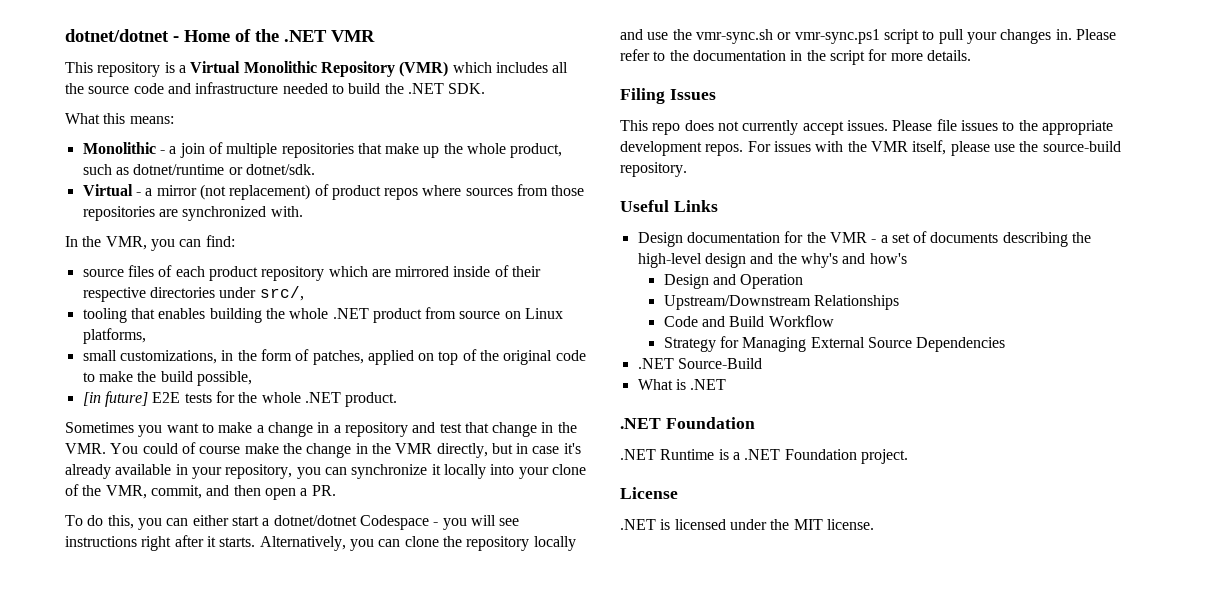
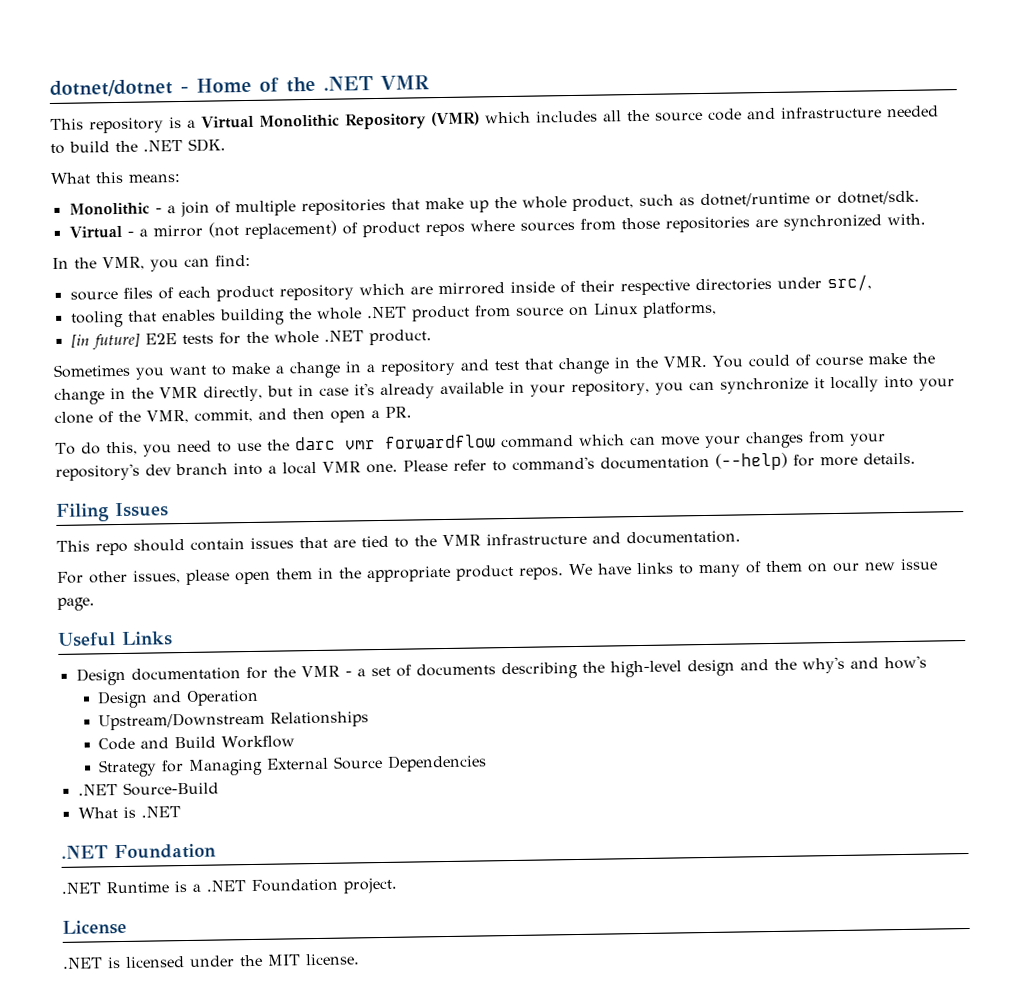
- small customizations, in the form of patches, applied on top of the original code to make the build possible,
- To do this, you can either start a dotnet/dotnet Codespace - you will see instructions right after it starts. Alternatively, you can clone the repository locally and use the vmr-sync.sh or vmr-sync.ps1 script to pull your changes in. Please refer to the documentation in the script for more details.
+ To do this, you need to use the darc vmr forwardflow command which can move your changes from your repository's dev branch into a local VMR one. Please refer to command's documentation (--help) for more details.
- This repo does not currently accept issues. Please file issues to the appropriate development repos. For issues with the VMR itself, please use the source-build repository.
+ This repo should contain issues that are tied to the VMR infrastructure and documentation.
+ For other issues, please open them in the appropriate product repos. We have links to many of them on our new issue page.

